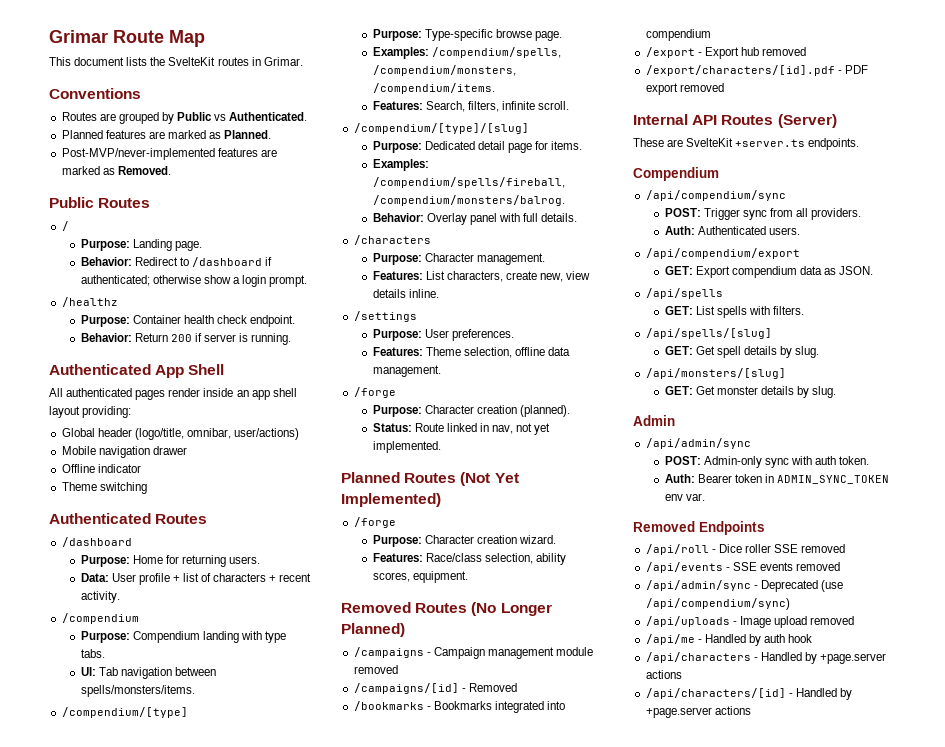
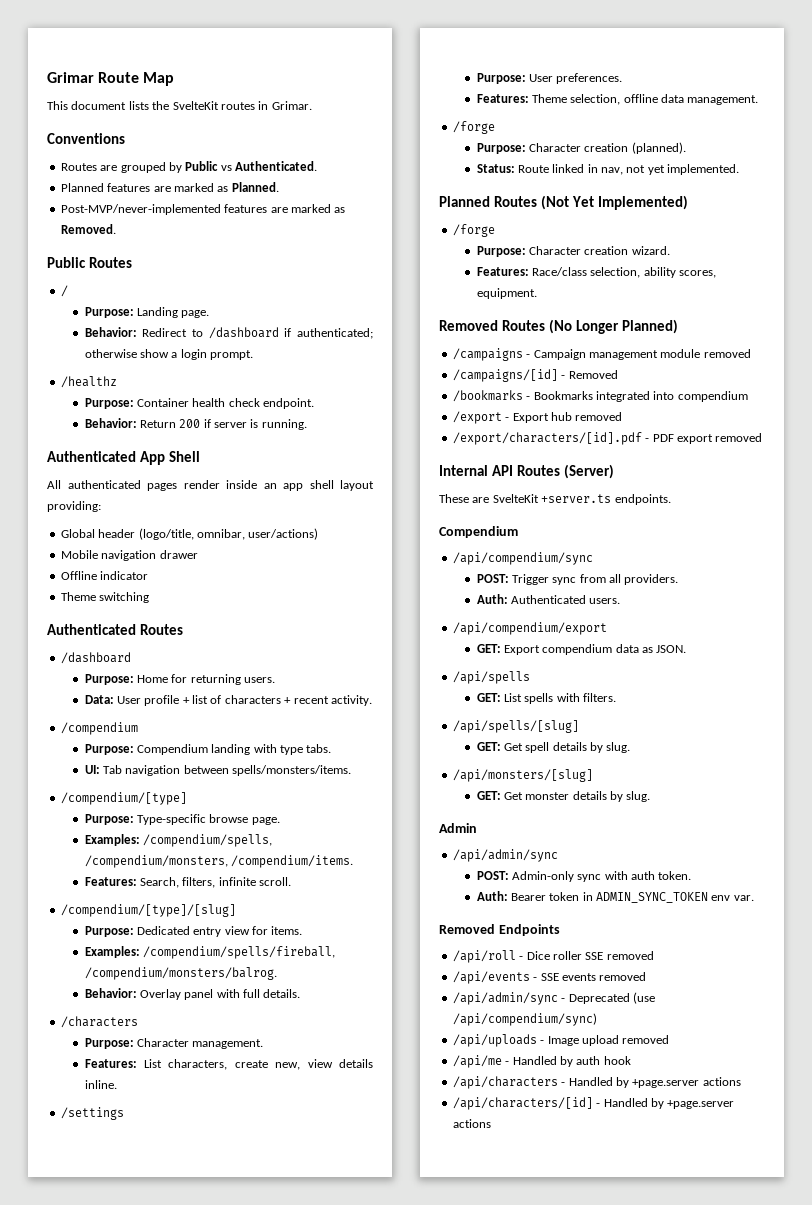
- Purpose: Dedicated detail page for items.
+ Purpose: Dedicated entry view for items.

